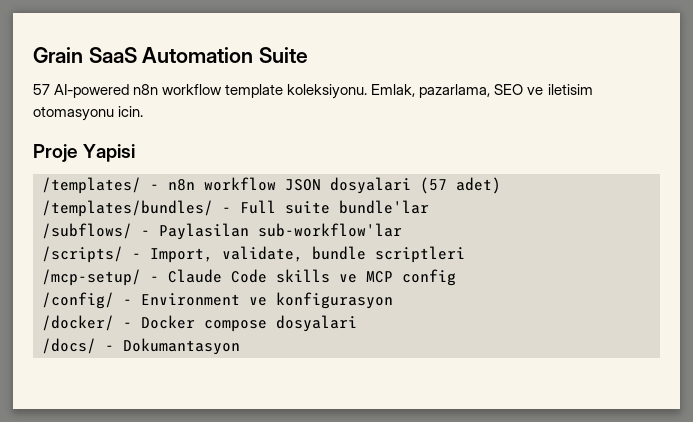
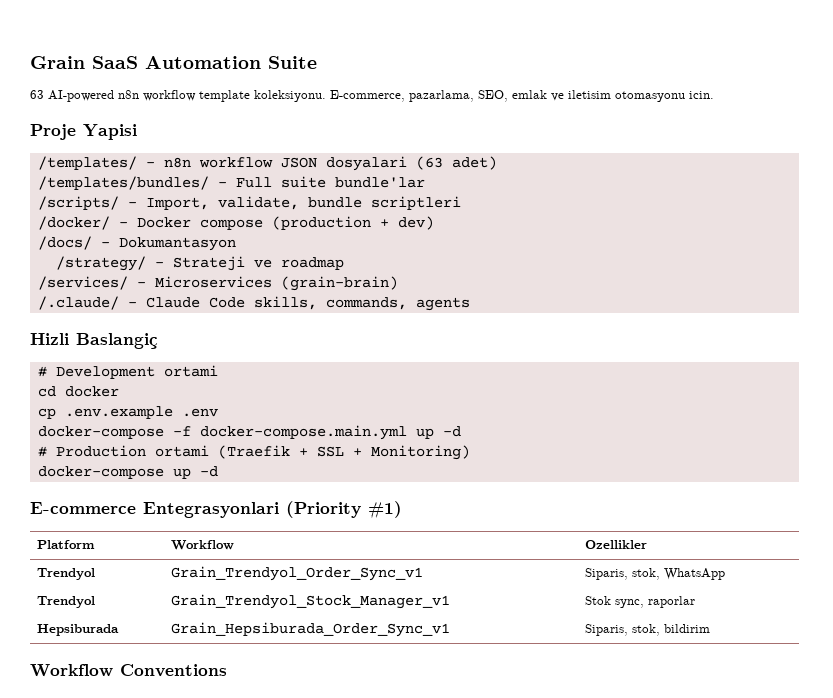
- 57 AI-powered n8n workflow template koleksiyonu.
+ 63 AI-powered n8n workflow template koleksiyonu.
- Emlak, pazarlama, SEO ve iletisim otomasyonu icin.
+ E-commerce, pazarlama, SEO, emlak ve iletisim otomasyonu icin.
- /templates/ - n8n workflow JSON dosyalari (57 adet)
+ /templates/ - n8n workflow JSON dosyalari (63 adet)
- /subflows/ - Paylasilan sub-workflow'lar
- /mcp-setup/ - Claude Code skills ve MCP config
- /config/ - Environment ve konfigurasyon
- /docker/ - Docker compose dosyalari
+ /docker/ - Docker compose (production + dev)
+ /strategy/ - Strateji ve roadmap
+ /services/ - Microservices (grain-brain)
+ /.claude/ - Claude Code skills, commands, agents
+ Hizli Baslangiç
+ # Development ortami
+ cd docker
+ cp .env.example .env
+ docker-compose -f docker-compose.main.yml up -d
+ # Production ortami (Traefik + SSL + Monitoring)
+ docker-compose up -d
+ E-commerce Entegrasyonlari (Priority #1)
+ Platform | Workflow | Ozellikler
+ Trendyol | Grain_Trendyol_Order_Sync_v1 | Siparis, stok, WhatsApp
+ Trendyol | Grain_Trendyol_Stock_Manager_v1 | Stok sync, raporlar
+ Hepsiburada | Grain_Hepsiburada_Order_Sync_v1 | Siparis, stok, bildirim
+ Workflow Conventions

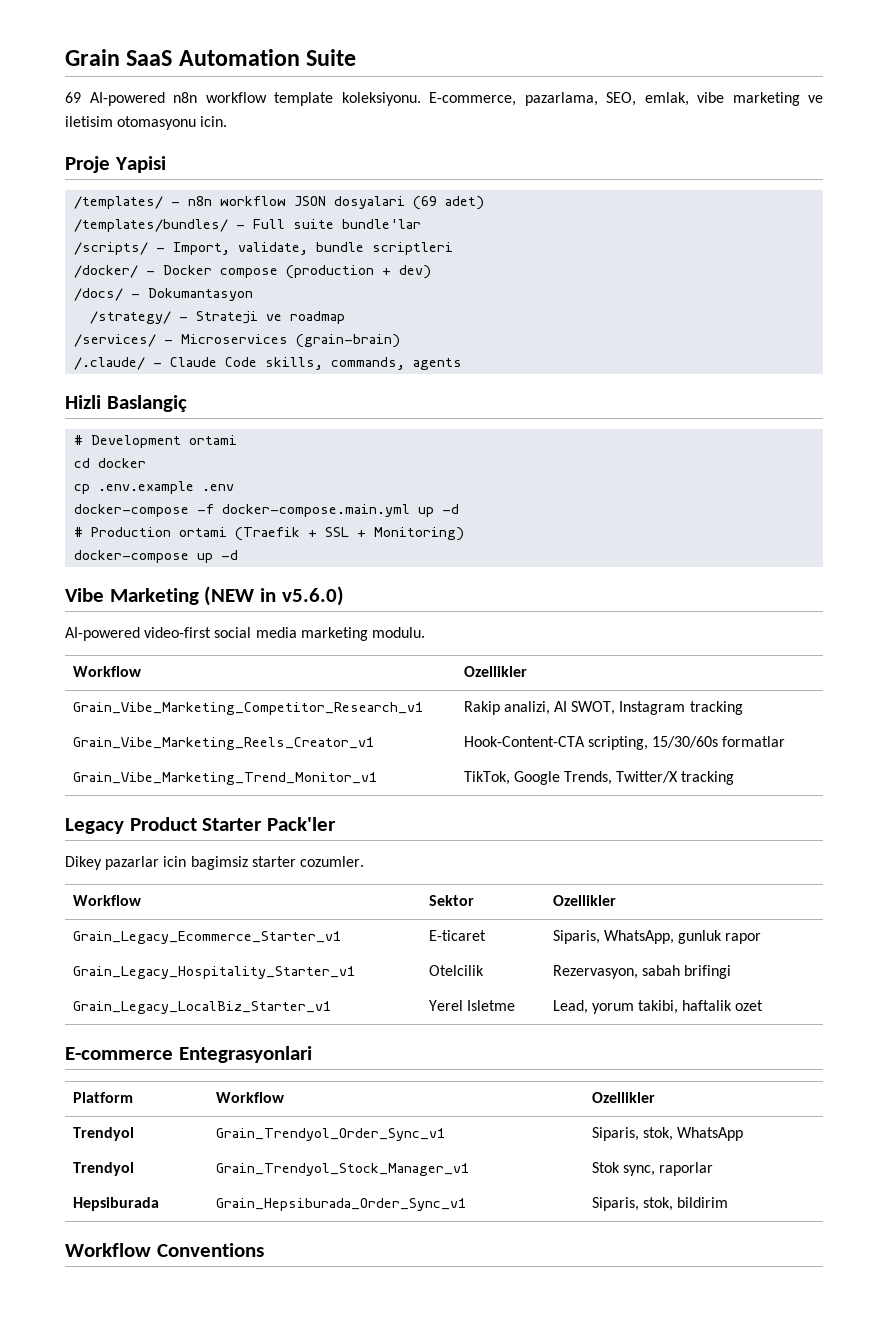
- 63 AI-powered n8n workflow template koleksiyonu.
+ 69 AI-powered n8n workflow template koleksiyonu.
- E-commerce, pazarlama, SEO, emlak ve iletisim otomasyonu icin.
+ E-commerce, pazarlama, SEO, emlak, vibe marketing ve iletisim otomasyonu icin.
- /templates/ - n8n workflow JSON dosyalari (63 adet)
+ /templates/ - n8n workflow JSON dosyalari (69 adet)
+ Vibe Marketing (NEW in v5.6.0)
+ AI-powered video-first social media marketing modulu.
+ Workflow | Ozellikler
+ Grain_Vibe_Marketing_Competitor_Research_v1 | Rakip analizi, AI SWOT, Instagram tracking
+ Grain_Vibe_Marketing_Reels_Creator_v1 | Hook-Content-CTA scripting, 15/30/60s formatlar
+ Grain_Vibe_Marketing_Trend_Monitor_v1 | TikTok, Google Trends, Twitter/X tracking
+ Legacy Product Starter Pack'ler
+ Dikey pazarlar icin bagimsiz starter cozumler.
+ Workflow | Sektor | Ozellikler
+ Grain_Legacy_Ecommerce_Starter_v1 | E-ticaret | Siparis, WhatsApp, gunluk rapor
+ Grain_Legacy_Hospitality_Starter_v1 | Otelcilik | Rezervasyon, sabah brifingi
+ Grain_Legacy_LocalBiz_Starter_v1 | Yerel Isletme | Lead, yorum takibi, haftalik ozet
- E-commerce Entegrasyonlari (Priority #1)
+ E-commerce Entegrasyonlari

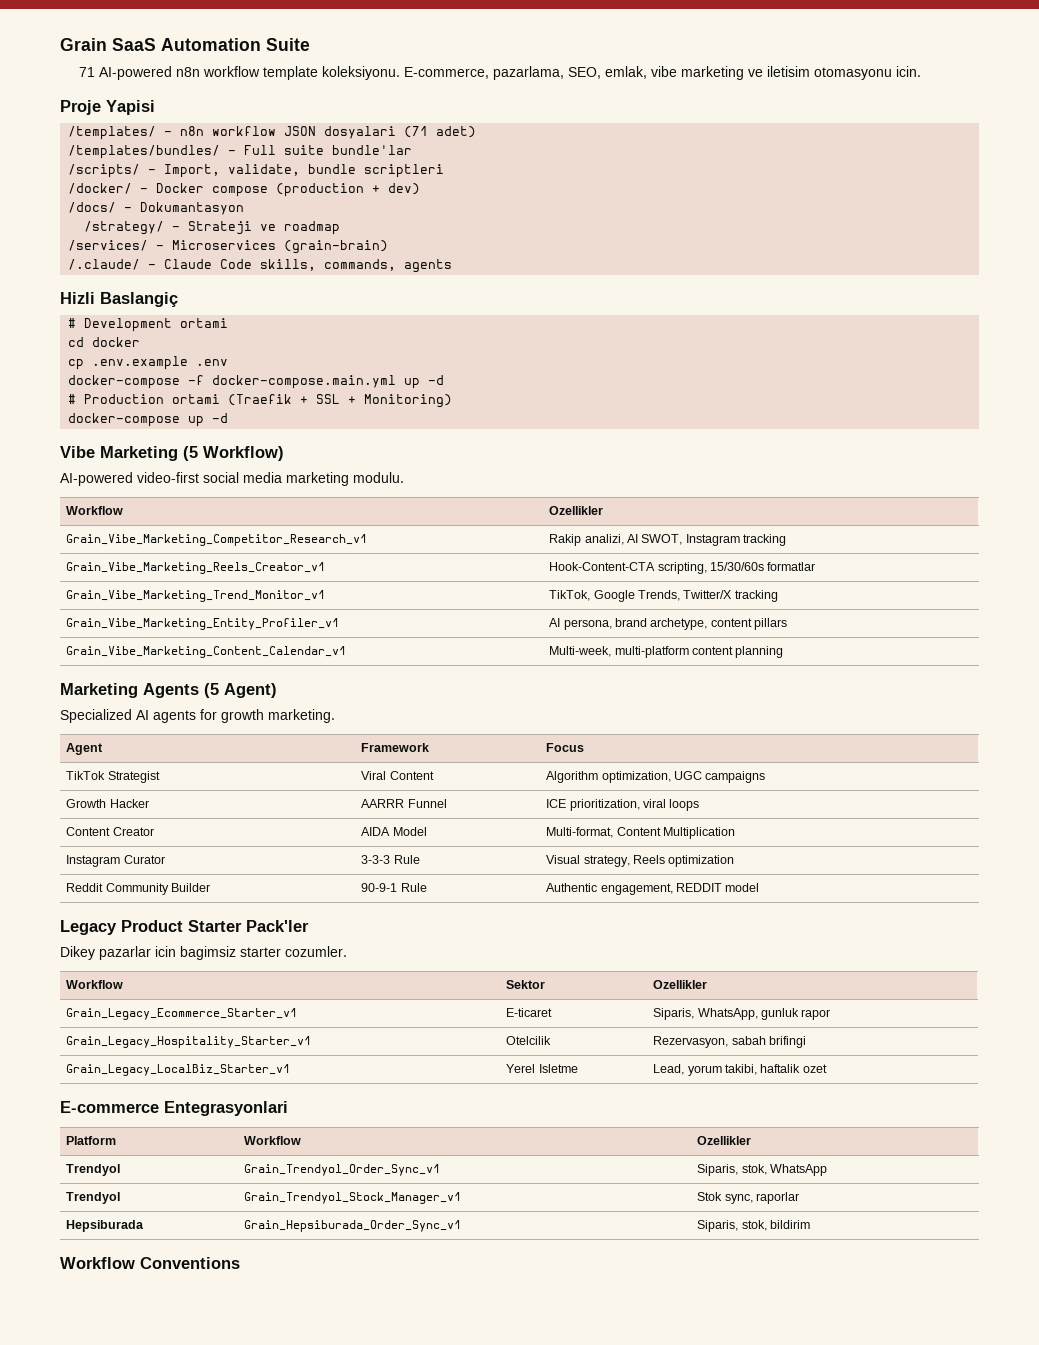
- 69 AI-powered n8n workflow template koleksiyonu.
+ 71 AI-powered n8n workflow template koleksiyonu.
- /templates/ - n8n workflow JSON dosyalari (69 adet)
+ /templates/ - n8n workflow JSON dosyalari (71 adet)
- Vibe Marketing (NEW in v5.6.0)
+ Vibe Marketing (5 Workflow)
+ Grain_Vibe_Marketing_Entity_Profiler_v1 | AI persona, brand archetype, content pillars
+ Grain_Vibe_Marketing_Content_Calendar_v1 | Multi-week, multi-platform content planning
+ Marketing Agents (5 Agent)
+ Specialized AI agents for growth marketing.
+ Agent | Framework | Focus
+ TikTok Strategist | Viral Content | Algorithm optimization, UGC campaigns
+ Growth Hacker | AARRR Funnel | ICE prioritization, viral loops
+ Content Creator | AIDA Model | Multi-format, Content Multiplication
+ Instagram Curator | 3-3-3 Rule | Visual strategy, Reels optimization
+ Reddit Community Builder | 90-9-1 Rule | Authentic engagement, REDDIT model

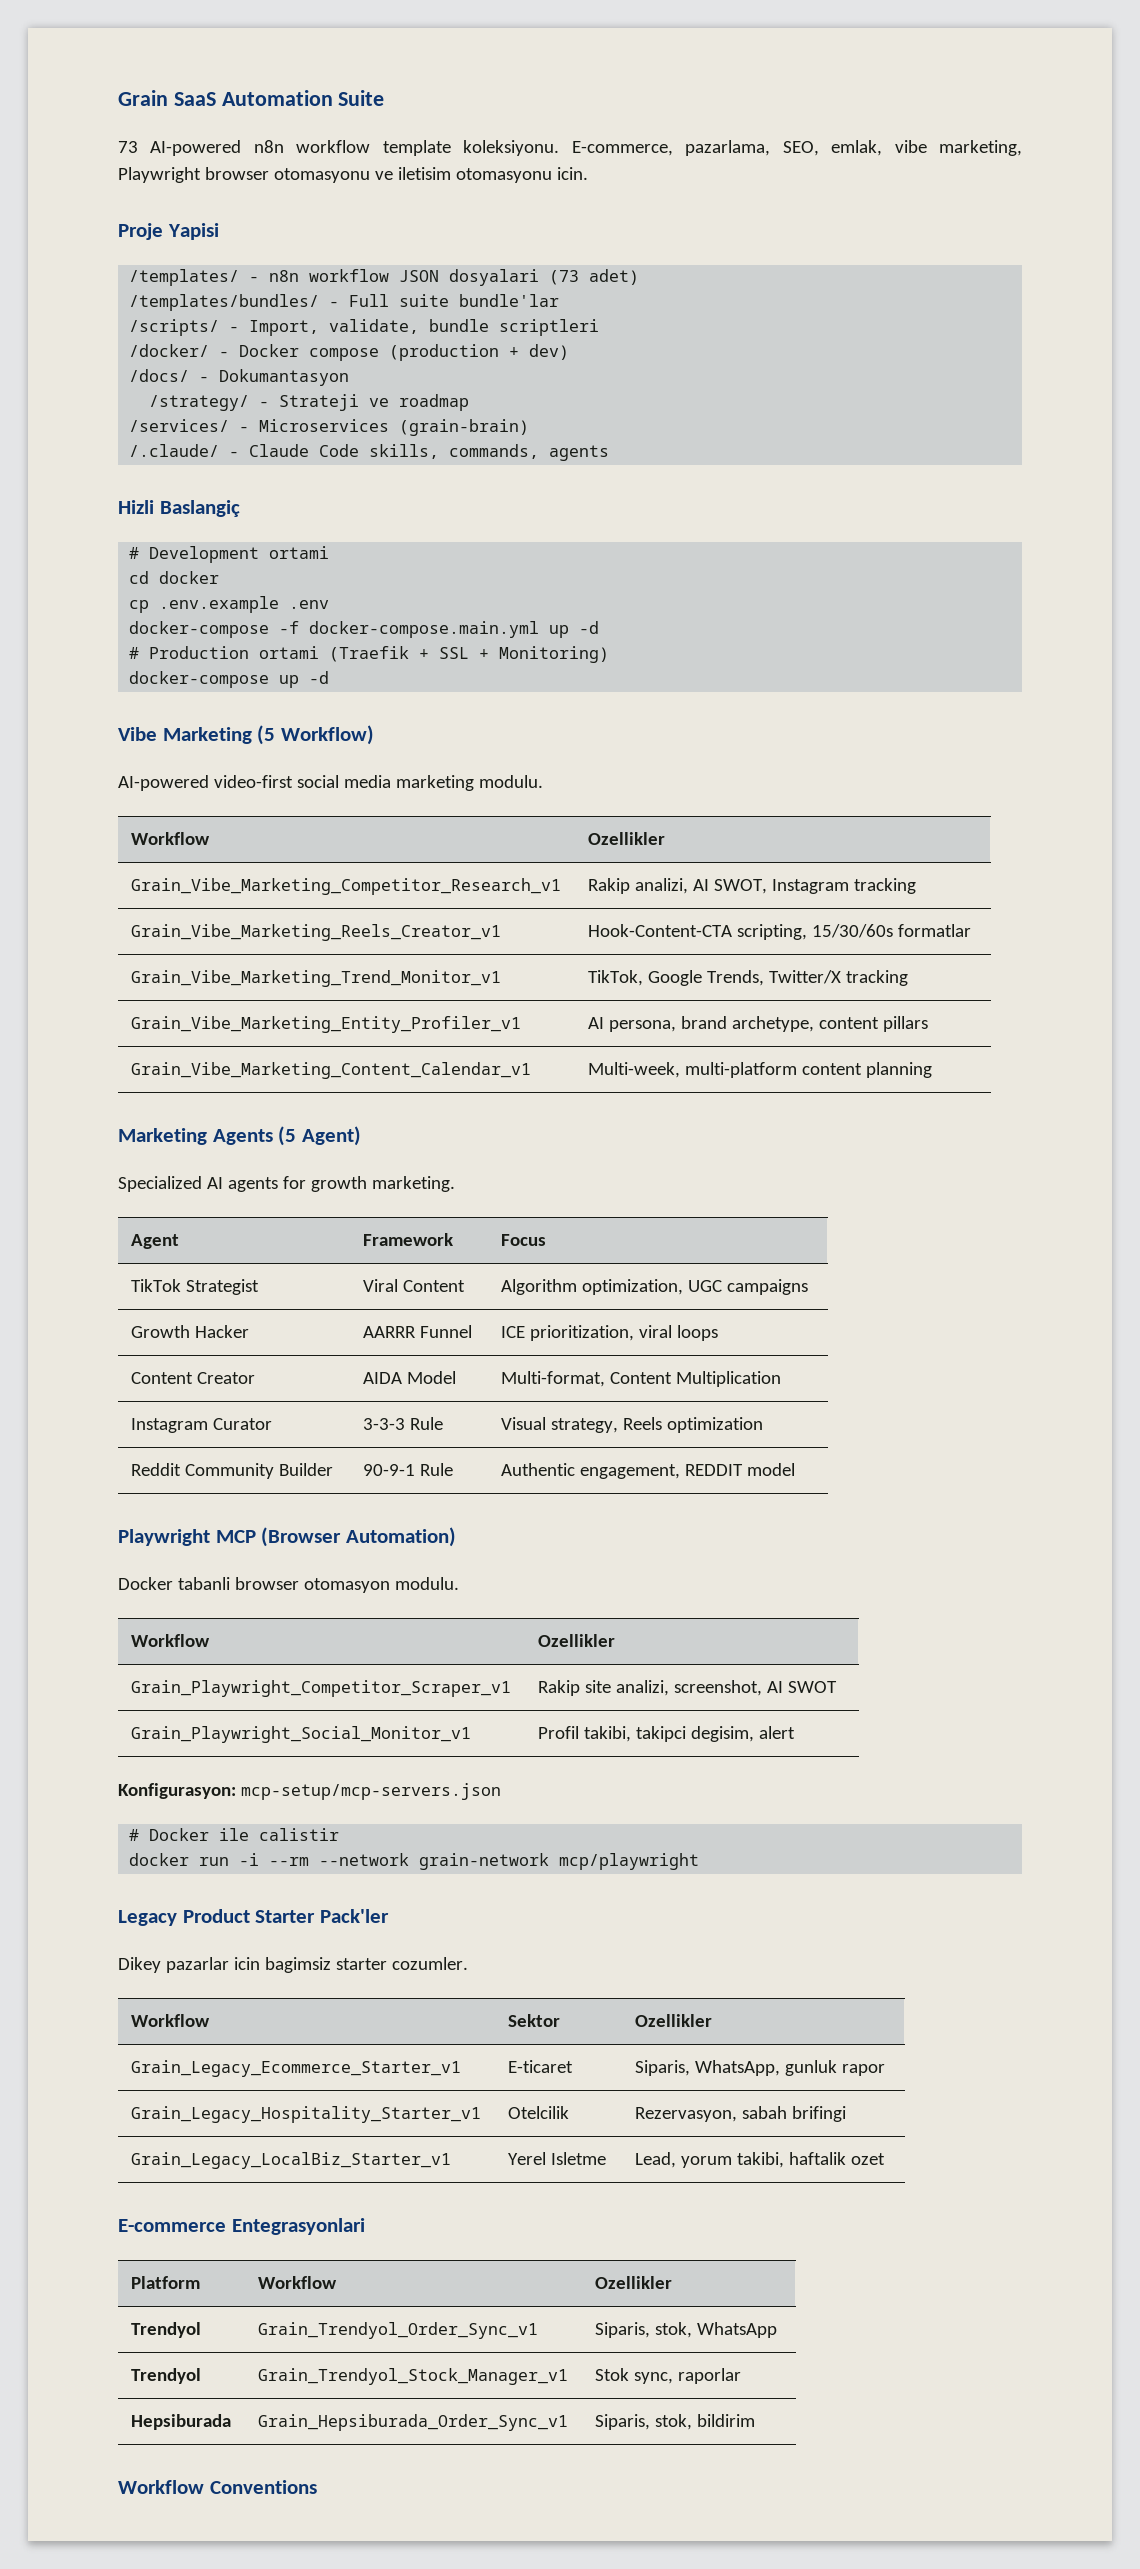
- 71 AI-powered n8n workflow template koleksiyonu.
+ 73 AI-powered n8n workflow template koleksiyonu.
- E-commerce, pazarlama, SEO, emlak, vibe marketing ve iletisim otomasyonu icin.
+ E-commerce, pazarlama, SEO, emlak, vibe marketing, Playwright browser otomasyonu ve iletisim otomasyonu icin.
- /templates/ - n8n workflow JSON dosyalari (71 adet)
+ /templates/ - n8n workflow JSON dosyalari (73 adet)
+ Playwright MCP (Browser Automation)
+ Docker tabanli browser otomasyon modulu.
+ Workflow | Ozellikler
+ Grain_Playwright_Competitor_Scraper_v1 | Rakip site analizi, screenshot, AI SWOT
+ Grain_Playwright_Social_Monitor_v1 | Profil takibi, takipci degisim, alert
+ Konfigurasyon: mcp-setup/mcp-servers.json
+ # Docker ile calistir
+ docker run -i --rm --network grain-network mcp/playwright

